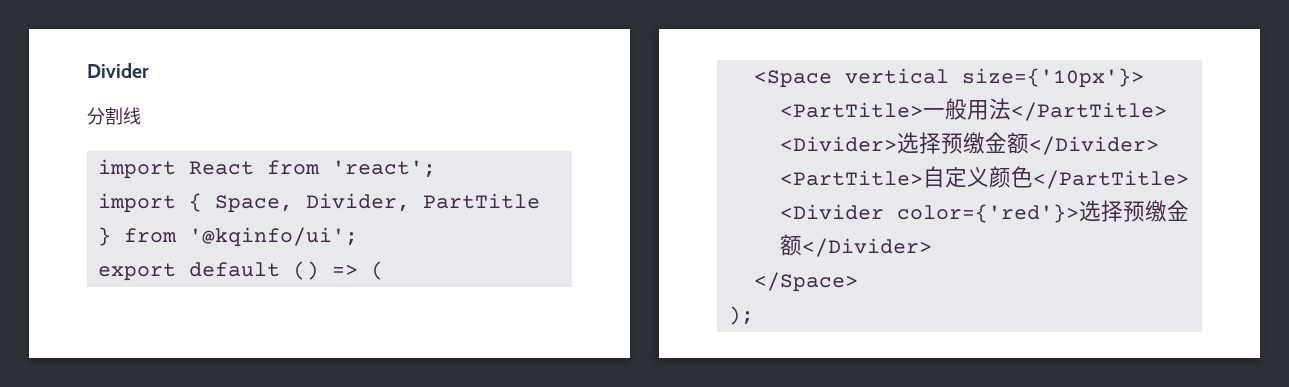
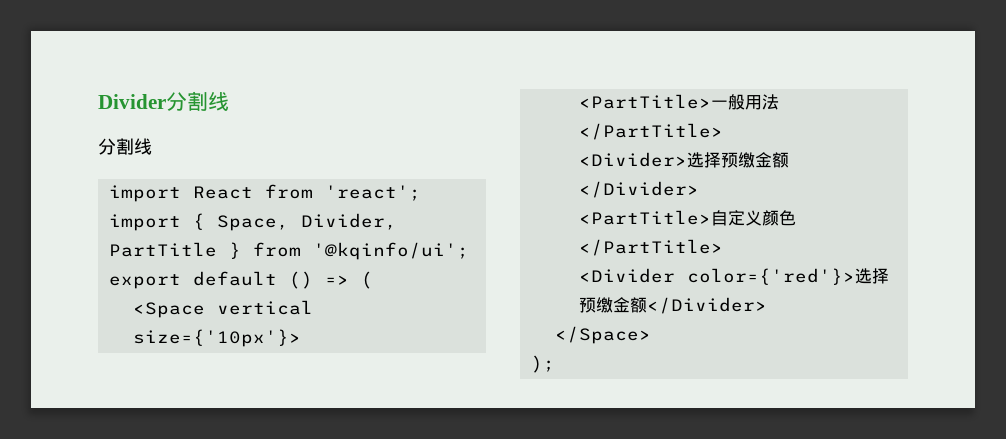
- Divider
+ Divider分割线

